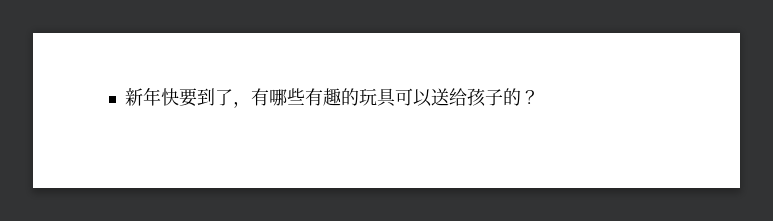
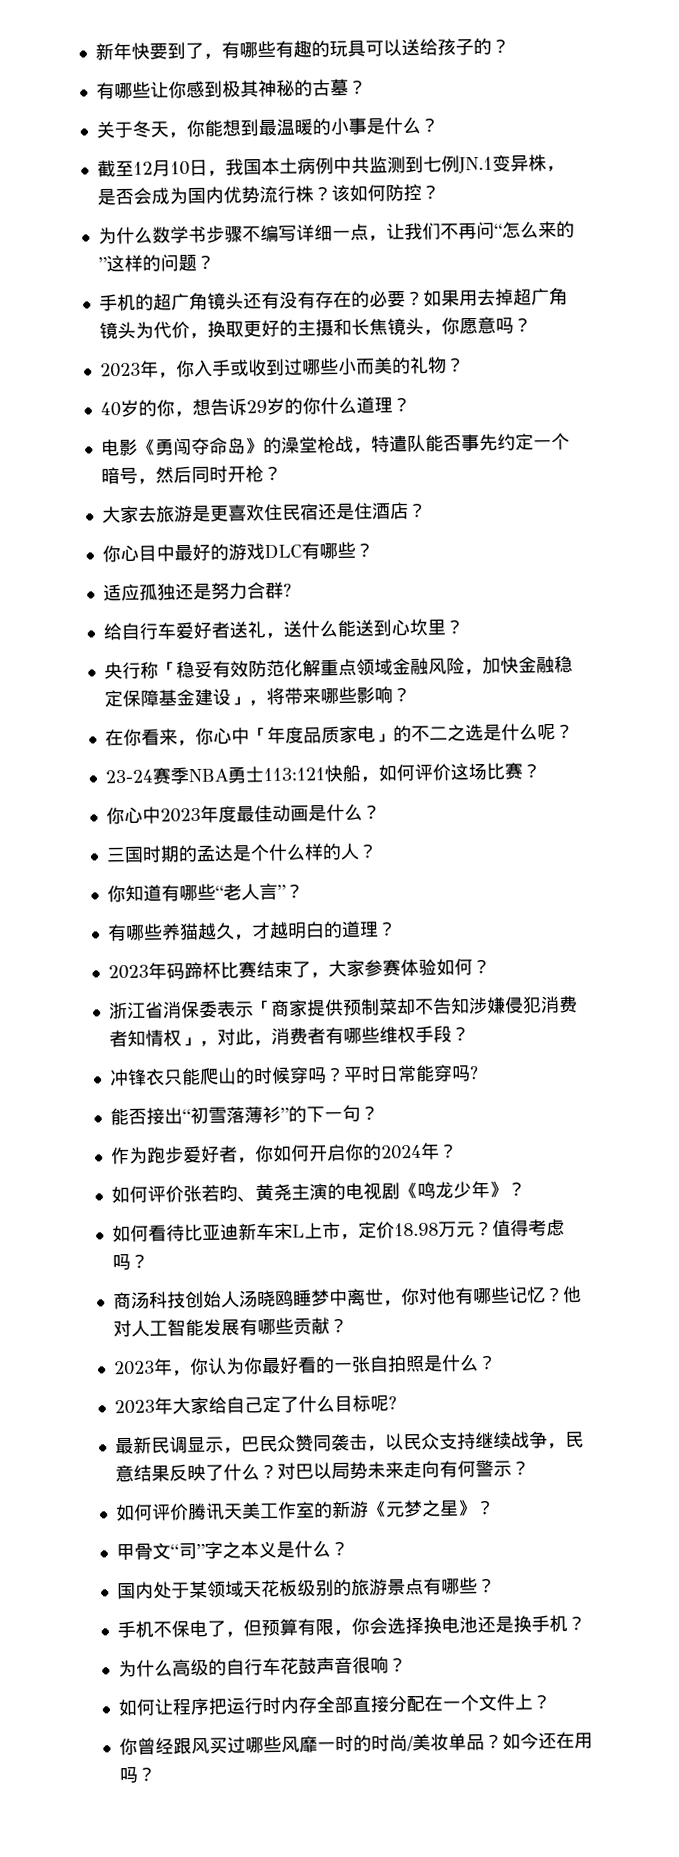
+ 有哪些让你感到极其神秘的古墓？
+ 关于冬天，你能想到最温暖的小事是什么？
+ 截至12月10日，我国本土病例中共监测到七例JN.1变异株，是否会成为国内优势流行株？该如何防控？
+ 为什么数学书步骤不编写详细一点，让我们不再问“怎么来的”这样的问题？
+ 手机的超广角镜头还有没有存在的必要？如果用去掉超广角镜头为代价，换取更好的主摄和长焦镜头，你愿意吗？
+ 2023年，你入手或收到过哪些小而美的礼物？
+ 40岁的你，想告诉29岁的你什么道理？
+ 电影《勇闯夺命岛》的澡堂枪战，特遣队能否事先约定一个暗号，然后同时开枪？
+ 大家去旅游是更喜欢住民宿还是住酒店？
+ 你心目中最好的游戏DLC有哪些？
+ 适应孤独还是努力合群?
+ 给自行车爱好者送礼，送什么能送到心坎里？
+ 央行称「稳妥有效防范化解重点领域金融风险，加快金融稳定保障基金建设」，将带来哪些影响？
+ 在你看来，你心中「年度品质家电」的不二之选是什么呢？
+ 23-24赛季NBA勇士113:121快船，如何评价这场比赛？
+ 你心中2023年度最佳动画是什么？
+ 三国时期的孟达是个什么样的人？
+ 你知道有哪些“老人言”？
+ 有哪些养猫越久，才越明白的道理？
+ 2023年码蹄杯比赛结束了，大家参赛体验如何？
+ 浙江省消保委表示「商家提供预制菜却不告知涉嫌侵犯消费者知情权」，对此，消费者有哪些维权手段？
+ 冲锋衣只能爬山的时候穿吗？平时日常能穿吗?
+ 能否接出“初雪落薄衫”的下一句？
+ 作为跑步爱好者，你如何开启你的2024年？
+ 如何评价张若昀、黄尧主演的电视剧《鸣龙少年》？
+ 如何看待比亚迪新车宋L上市，定价18.98万元？值得考虑吗？
+ 商汤科技创始人汤晓鸥睡梦中离世，你对他有哪些记忆？他对人工智能发展有哪些贡献？
+ 2023年，你认为你最好看的一张自拍照是什么？
+ 2023年大家给自己定了什么目标呢?
+ 最新民调显示，巴民众赞同袭击，以民众支持继续战争，民意结果反映了什么？对巴以局势未来走向有何警示？
+ 如何评价腾讯天美工作室的新游《元梦之星》？
+ 甲骨文“司”字之本义是什么？
+ 国内处于某领域天花板级别的旅游景点有哪些？
+ 手机不保电了，但预算有限，你会选择换电池还是换手机？
+ 为什么高级的自行车花鼓声音很响？
+ 如何让程序把运行时内存全部直接分配在一个文件上？
+ 你曾经跟风买过哪些风靡一时的时尚/美妆单品？如今还在用吗？

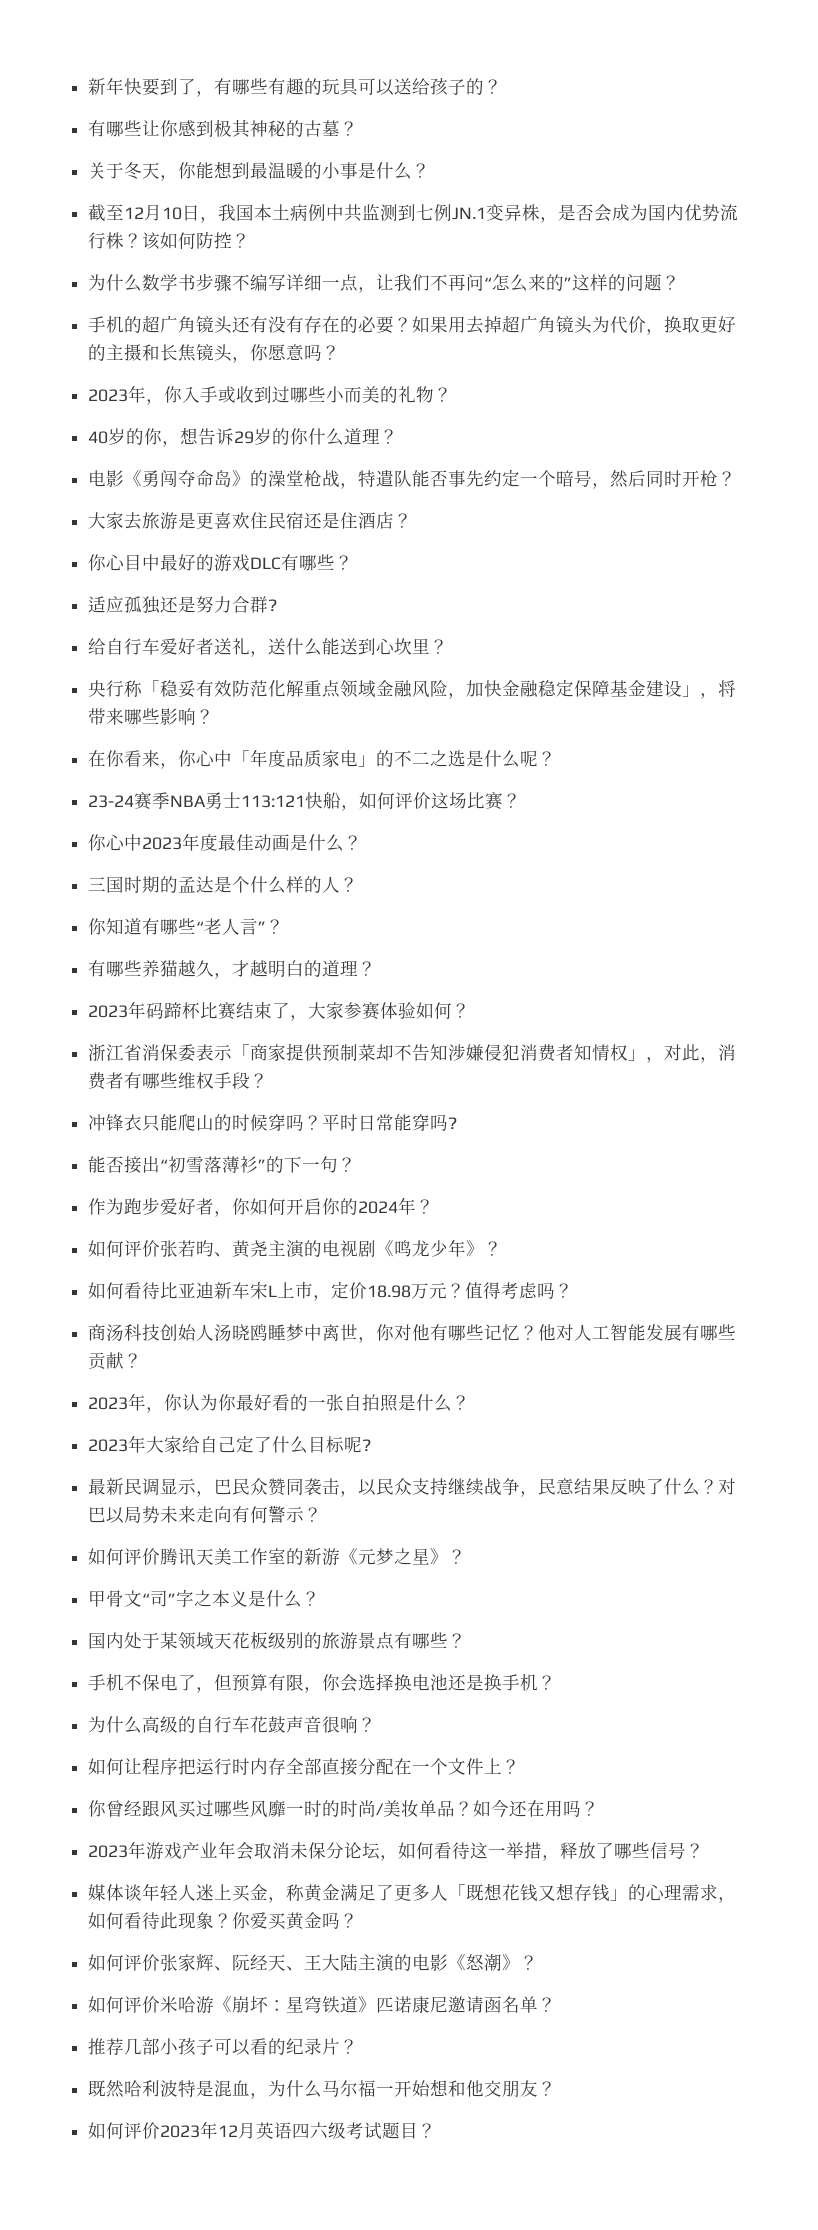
+ 2023年游戏产业年会取消未保分论坛，如何看待这一举措，释放了哪些信号？
+ 媒体谈年轻人迷上买金，称黄金满足了更多人「既想花钱又想存钱」的心理需求，如何看待此现象？你爱买黄金吗？
+ 如何评价张家辉、阮经天、王大陆主演的电影《怒潮》？
+ 如何评价米哈游《崩坏：星穹铁道》匹诺康尼邀请函名单？
+ 推荐几部小孩子可以看的纪录片？
+ 既然哈利波特是混血，为什么马尔福一开始想和他交朋友？
+ 如何评价2023年12月英语四六级考试题目？

